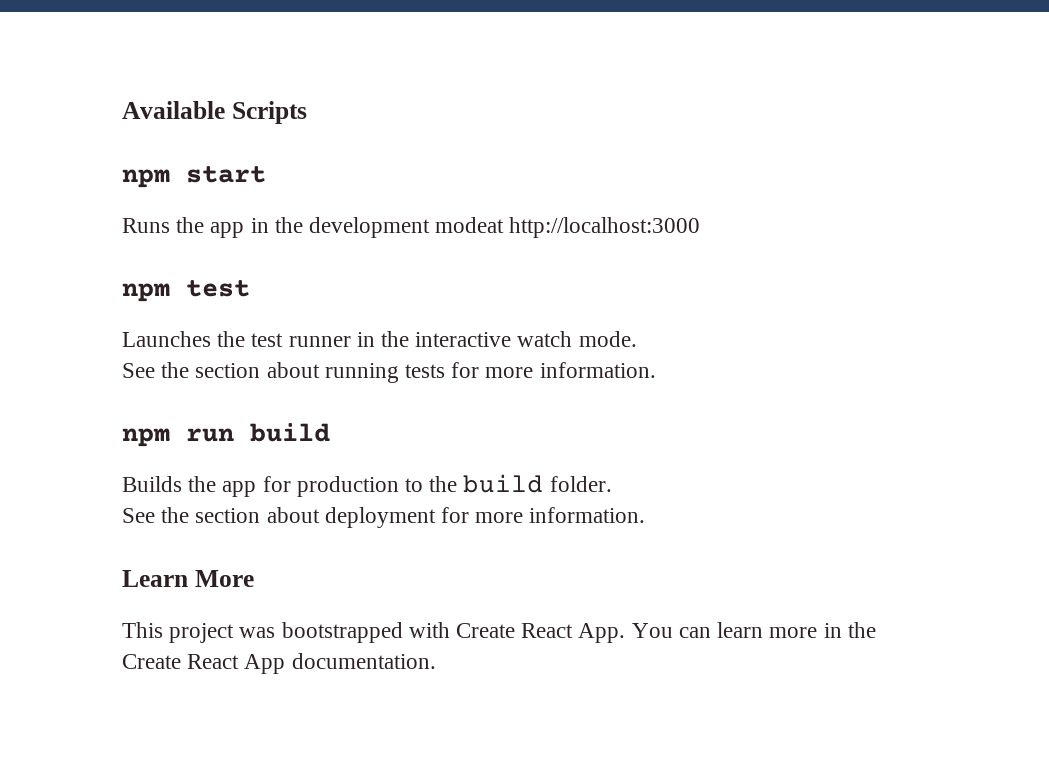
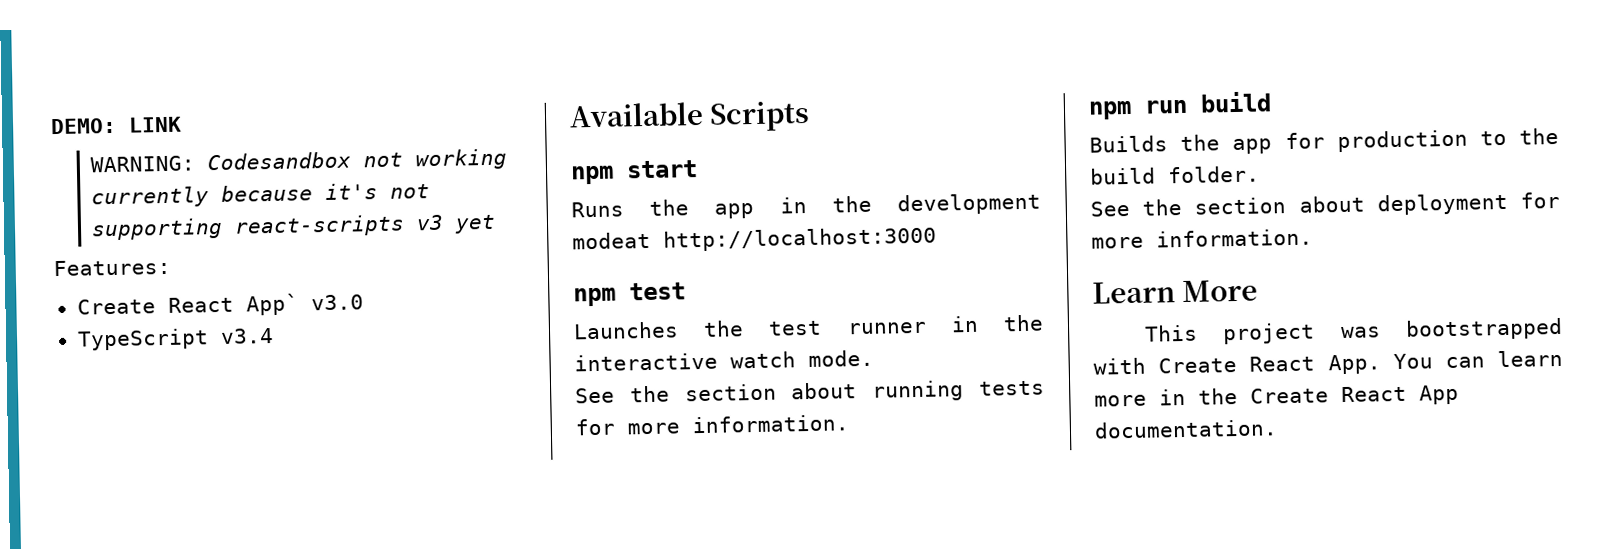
+ DEMO: LINK
+ WARNING: Codesandbox not working currently because it's not supporting react-scripts v3 yet
+ Features:
+ Create React App` v3.0
+ TypeScript v3.4

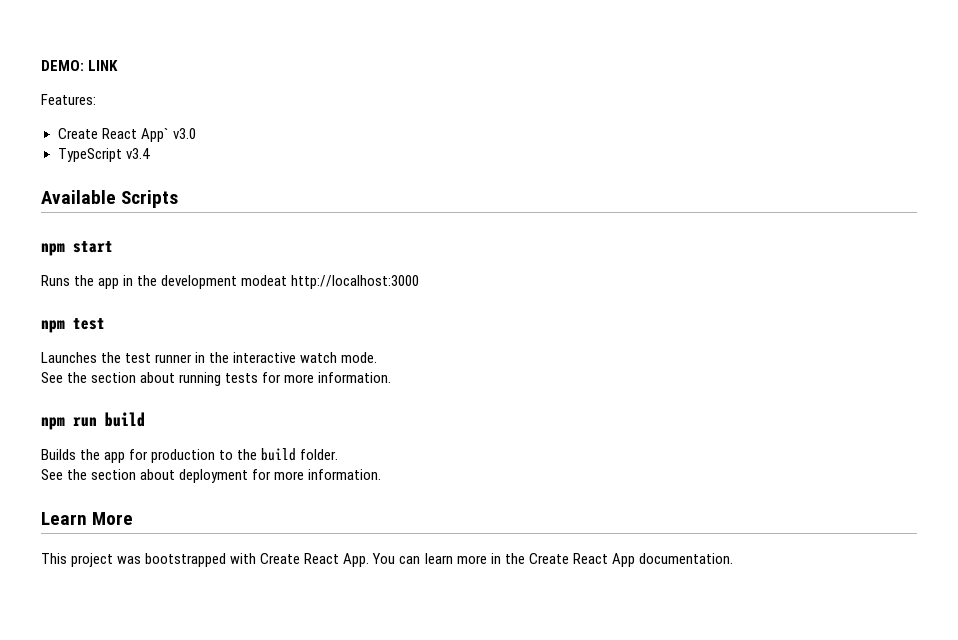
- WARNING: Codesandbox not working currently because it's not supporting react-scripts v3 yet

